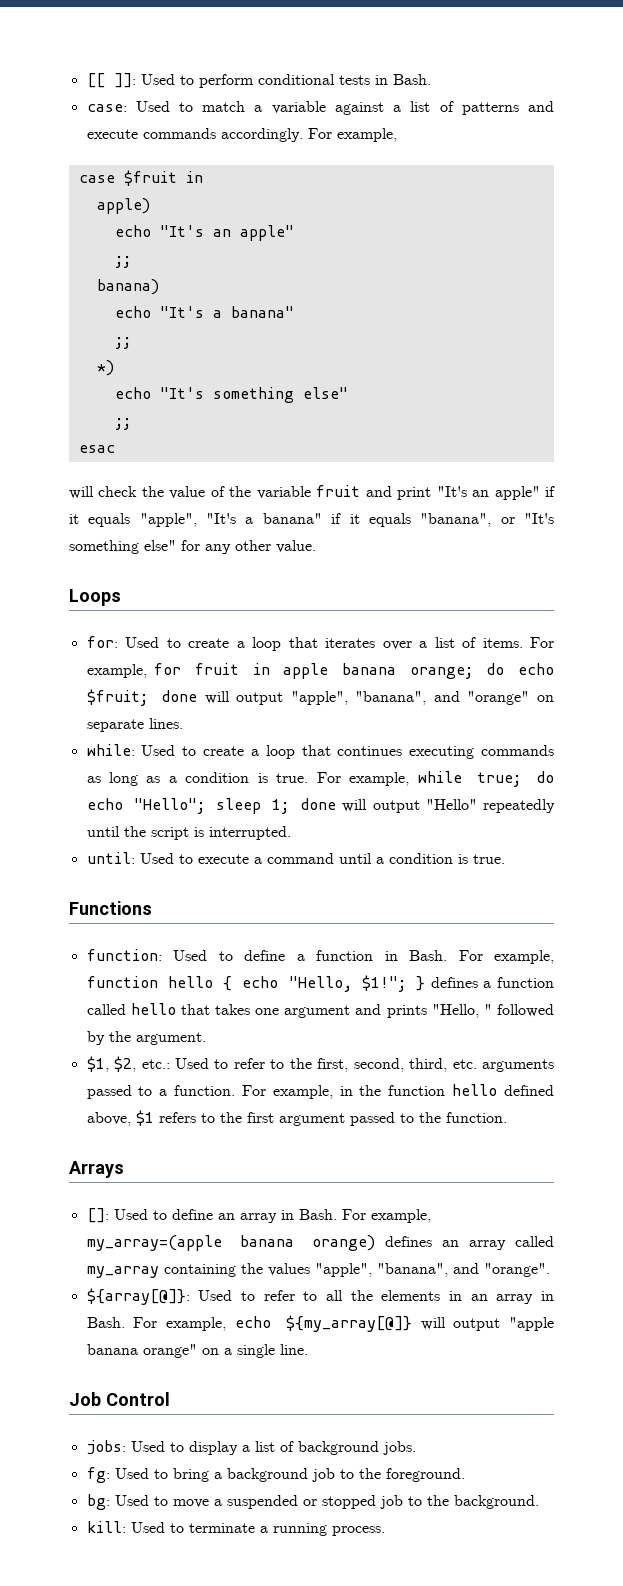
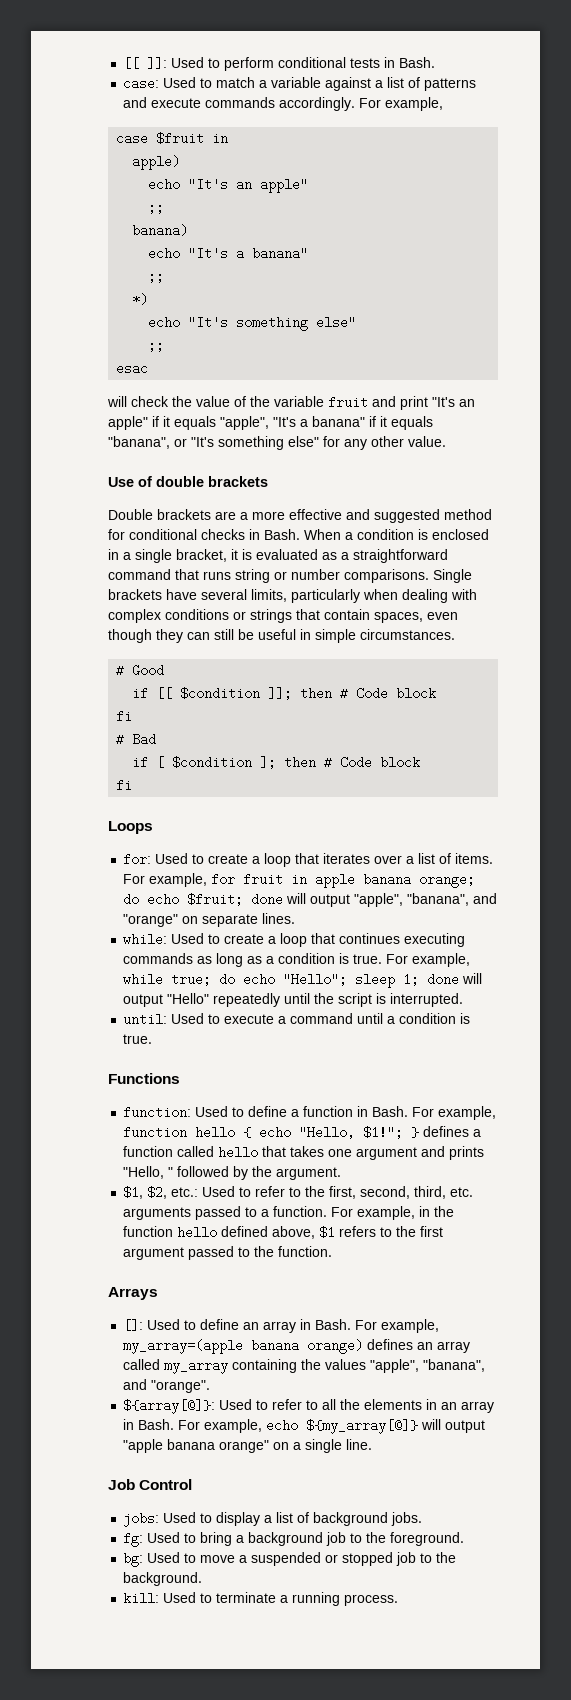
+ Use of double brackets
+ Double brackets are a more effective and suggested method for conditional checks in Bash. When a condition is enclosed in a single bracket, it is evaluated as a straightforward command that runs string or number comparisons. Single brackets have several limits, particularly when dealing with complex conditions or strings that contain spaces, even though they can still be useful in simple circumstances.
+ # Good
+ if [[ $condition ]]; then # Code block
+ fi
+ # Bad
+ if [ $condition ]; then # Code block
+ fi

